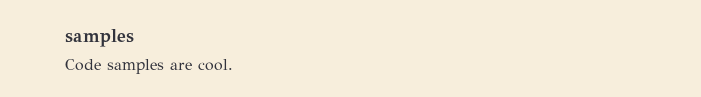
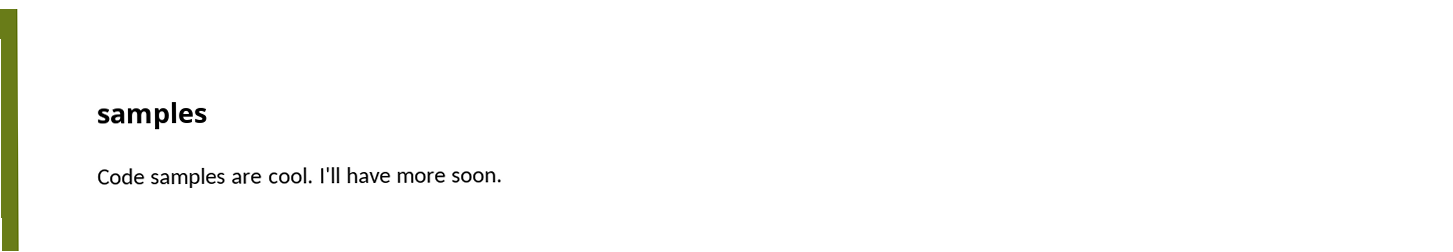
+ I'll have more soon.

